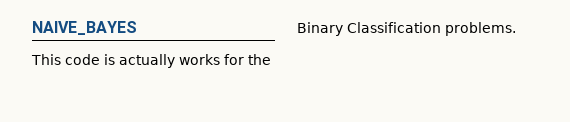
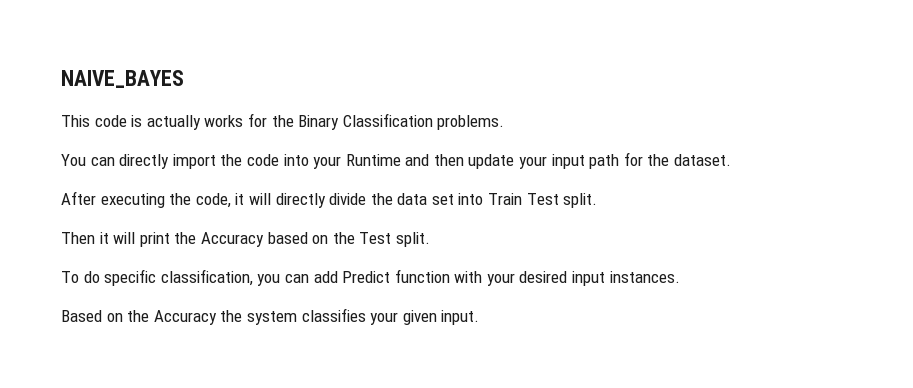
+ You can directly import the code into your Runtime and then update your input path for the dataset.
+ After executing the code, it will directly divide the data set into Train Test split.
+ Then it will print the Accuracy based on the Test split.
+ To do specific classification, you can add Predict function with your desired input instances.
+ Based on the Accuracy the system classifies your given input.

